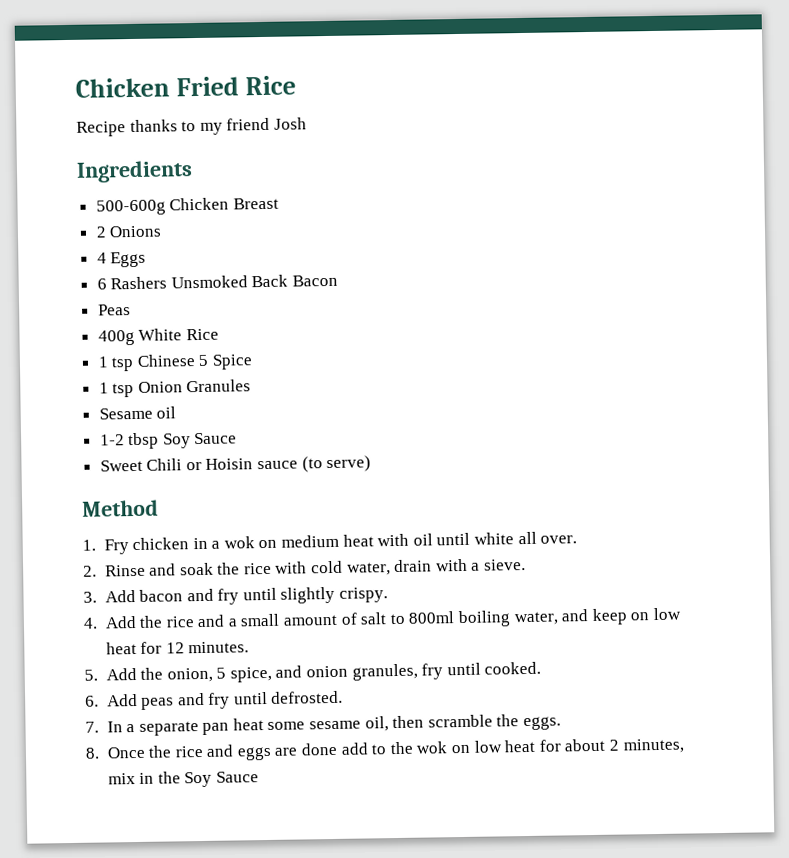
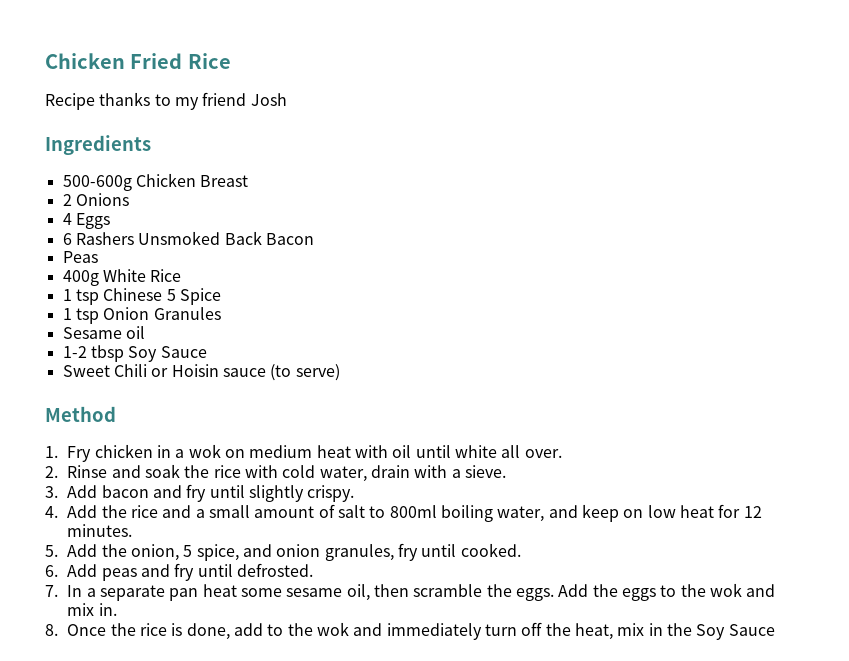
- 7. In a separate pan heat some sesame oil, then scramble the eggs.
- 8. Once the rice and eggs are done add to the wok on low heat for about 2 minutes, mix in the Soy Sauce
+ 7. In a separate pan heat some sesame oil, then scramble the eggs. Add the eggs to the wok and mix in.
+ 8. Once the rice is done, add to the wok and immediately turn off the heat, mix in the Soy Sauce

